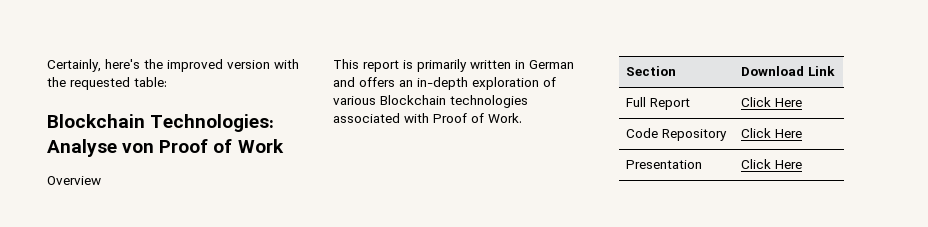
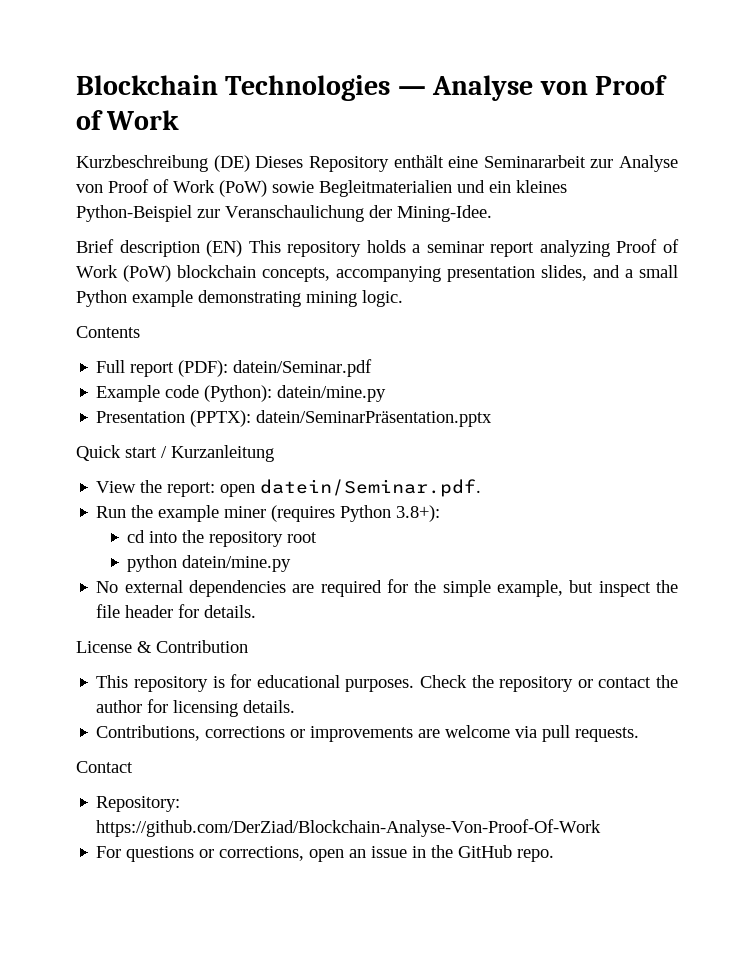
- Certainly, here's the improved version with the requested table:
- Blockchain Technologies: Analyse von Proof of Work
+ Blockchain Technologies — Analyse von Proof of Work
- Overview
- This report is primarily written in German and offers an in-depth exploration of various Blockchain technologies associated with Proof of Work.
- Section | Download Link
- Full Report | Click Here
- Code Repository | Click Here
- Presentation | Click Here
+ Kurzbeschreibung (DE) Dieses Repository enthält eine Seminararbeit zur Analyse von Proof of Work (PoW) sowie Begleitmaterialien und ein kleines Python-Beispiel zur Veranschaulichung der Mining-Idee.
+ Brief description (EN) This repository holds a seminar report analyzing Proof of Work (PoW) blockchain concepts, accompanying presentation slides, and a small Python example demonstrating mining logic.
+ Contents
+ Full report (PDF): datein/Seminar.pdf
+ Example code (Python): datein/mine.py
+ Presentation (PPTX): datein/SeminarPräsentation.pptx
+ Quick start / Kurzanleitung
+ View the report: open datein/Seminar.pdf.
+ Run the example miner (requires Python 3.8+):
+ cd into the repository root
+ python datein/mine.py
+ No external dependencies are required for the simple example, but inspect the file header for details.
+ License & Contribution
+ This repository is for educational purposes. Check the repository or contact the author for licensing details.
+ Contributions, corrections or improvements are welcome via pull requests.
+ Contact
+ Repository: https://github.com/DerZiad/Blockchain-Analyse-Von-Proof-Of-Work
+ For questions or corrections, open an issue in the GitHub repo.

